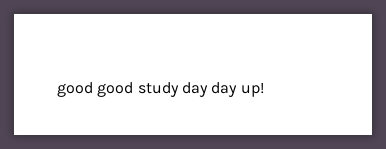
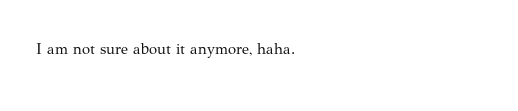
- good good study day day up!
+ I am not sure about it anymore, haha.

